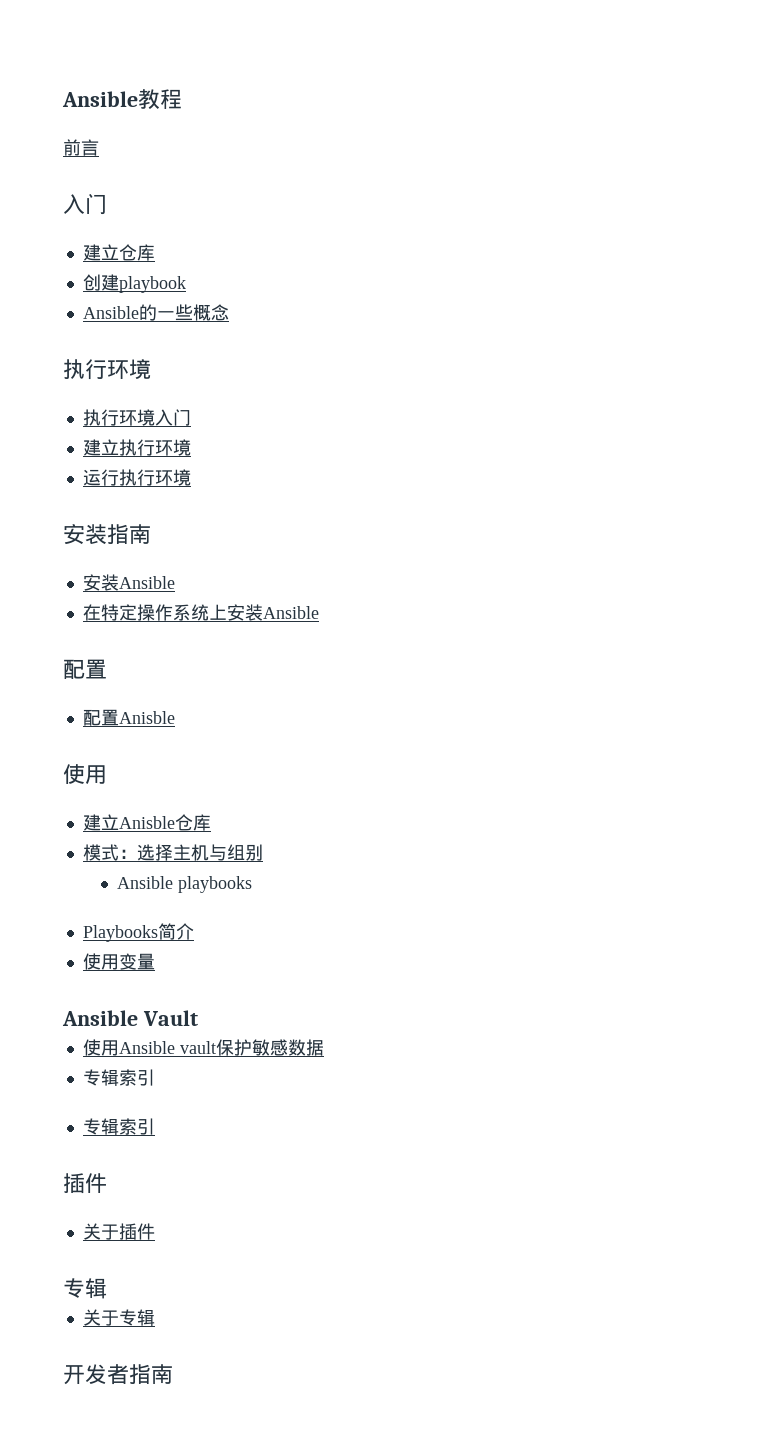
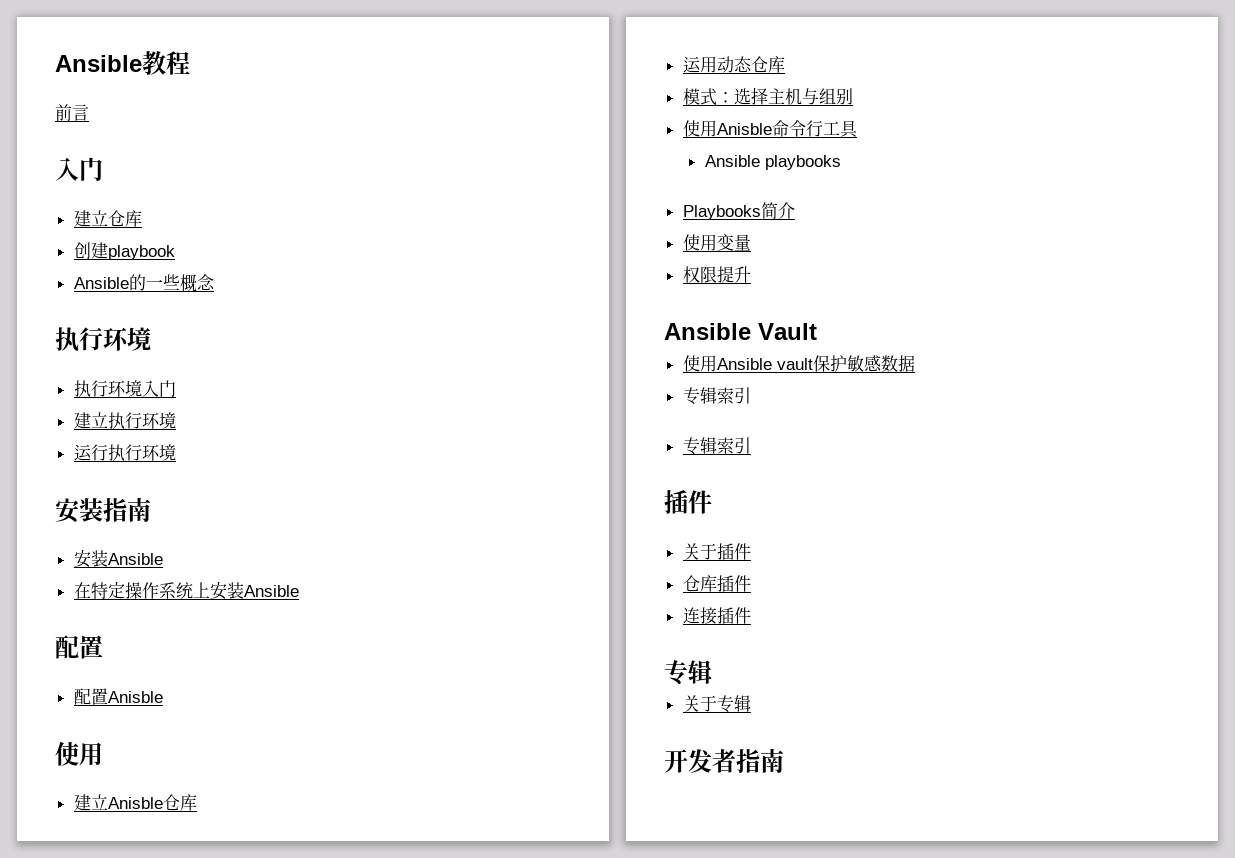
+ 运用动态仓库
+ 使用Anisble命令行工具
+ 权限提升
+ 仓库插件
+ 连接插件

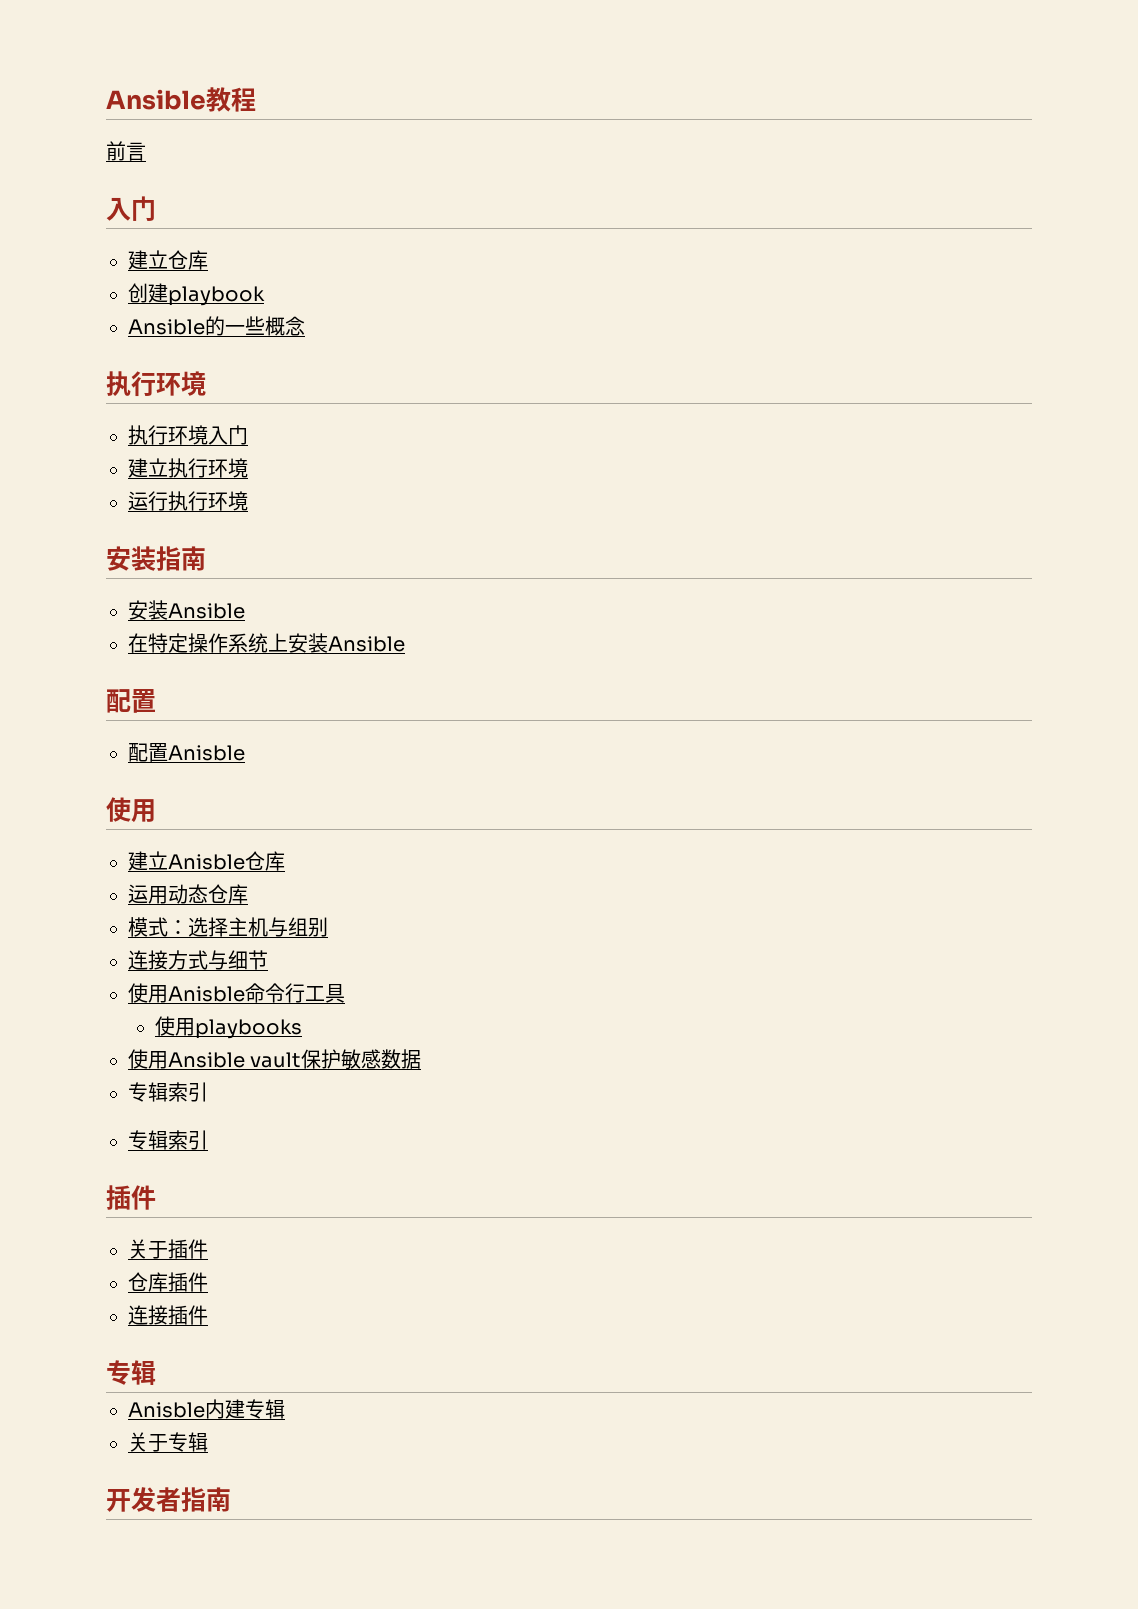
+ 连接方式与细节
- Ansible playbooks
- Playbooks简介
- 使用变量
- 权限提升
- Ansible Vault
+ 使用playbooks
+ Anisble内建专辑

